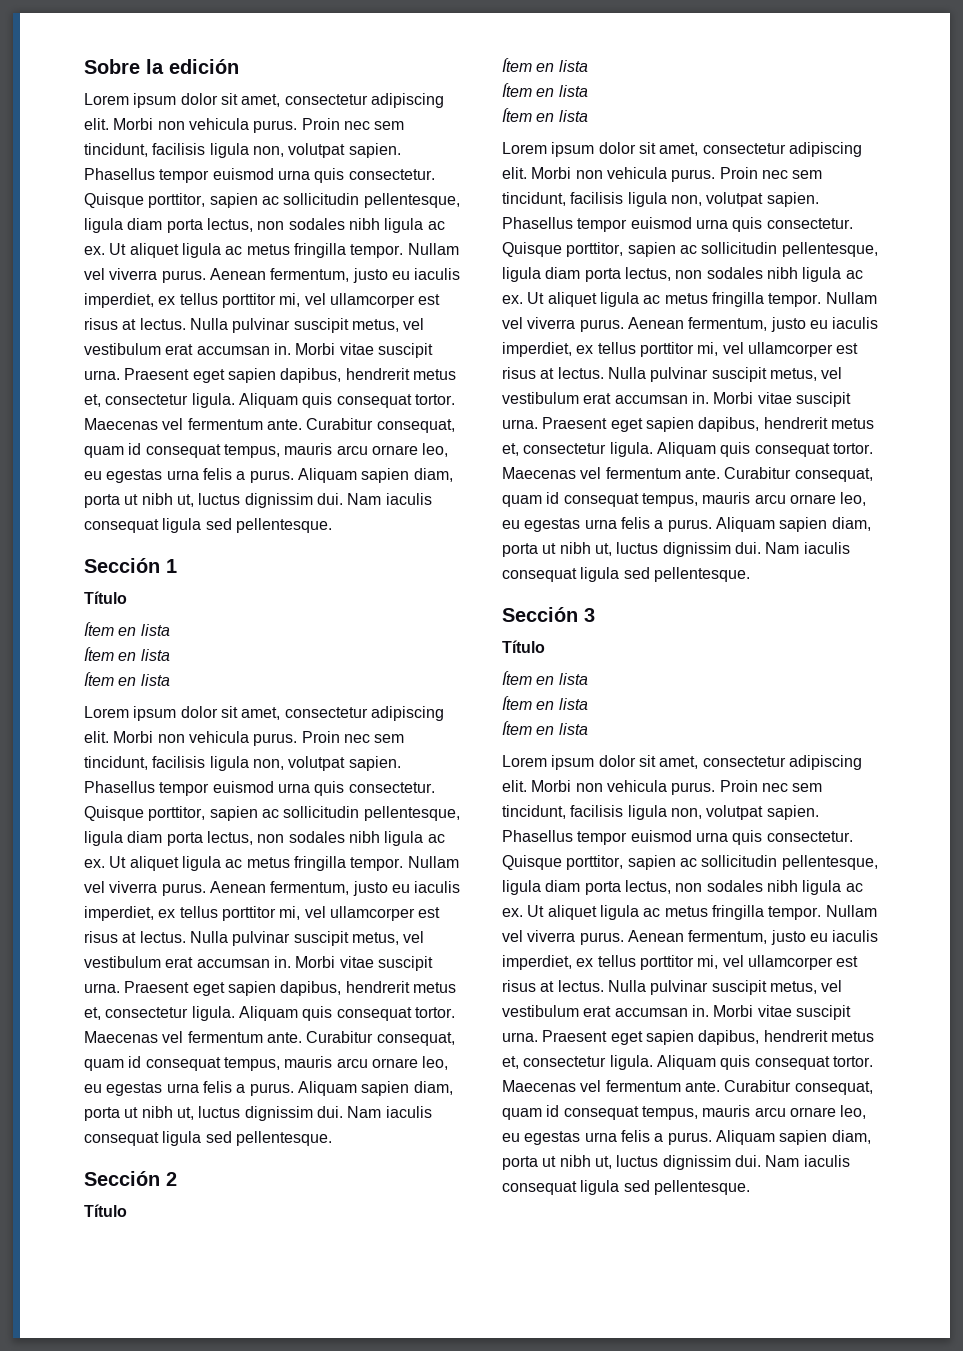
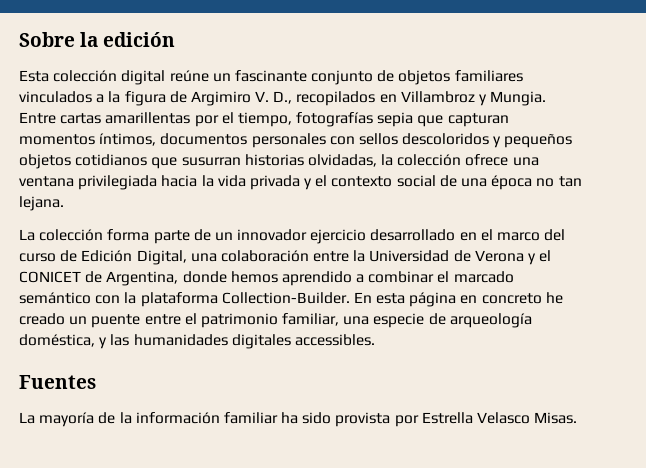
  Sobre la edición
- Lorem ipsum dolor sit amet, consectetur adipiscing elit. Morbi non vehicula purus. Proin nec sem tincidunt, facilisis ligula non, volutpat sapien. Phasellus tempor euismod urna quis consectetur. Quisque porttitor, sapien ac sollicitudin pellentesque, ligula diam porta lectus, non sodales nibh ligula ac ex. Ut aliquet ligula ac metus fringilla tempor. Nullam vel viverra purus. Aenean fermentum, justo eu iaculis imperdiet, ex tellus porttitor mi, vel ullamcorper est risus at lectus. Nulla pulvinar suscipit metus, vel vestibulum erat accumsan in. Morbi vitae suscipit urna. Praesent eget sapien dapibus, hendrerit metus et, consectetur ligula. Aliquam quis consequat tortor. Maecenas vel fermentum ante. Curabitur consequat, quam id consequat tempus, mauris arcu ornare leo, eu egestas urna felis a purus. Aliquam sapien diam, porta ut nibh ut, luctus dignissim dui. Nam iaculis consequat ligula sed pellentesque.
- Sección 1
- Título
- Ítem en lista
- Ítem en lista
- Ítem en lista
- Lorem ipsum dolor sit amet, consectetur adipiscing elit. Morbi non vehicula purus. Proin nec sem tincidunt, facilisis ligula non, volutpat sapien. Phasellus tempor euismod urna quis consectetur. Quisque porttitor, sapien ac sollicitudin pellentesque, ligula diam porta lectus, non sodales nibh ligula ac ex. Ut aliquet ligula ac metus fringilla tempor. Nullam vel viverra purus. Aenean fermentum, justo eu iaculis imperdiet, ex tellus porttitor mi, vel ullamcorper est risus at lectus. Nulla pulvinar suscipit metus, vel vestibulum erat accumsan in. Morbi vitae suscipit urna. Praesent eget sapien dapibus, hendrerit metus et, consectetur ligula. Aliquam quis consequat tortor. Maecenas vel fermentum ante. Curabitur consequat, quam id consequat tempus, mauris arcu ornare leo, eu egestas urna felis a purus. Aliquam sapien diam, porta ut nibh ut, luctus dignissim dui. Nam iaculis consequat ligula sed pellentesque.
- Sección 2
- Título
- Ítem en lista
- Ítem en lista
- Ítem en lista
- Lorem ipsum dolor sit amet, consectetur adipiscing elit. Morbi non vehicula purus. Proin nec sem tincidunt, facilisis ligula non, volutpat sapien. Phasellus tempor euismod urna quis consectetur. Quisque porttitor, sapien ac sollicitudin pellentesque, ligula diam porta lectus, non sodales nibh ligula ac ex. Ut aliquet ligula ac metus fringilla tempor. Nullam vel viverra purus. Aenean fermentum, justo eu iaculis imperdiet, ex tellus porttitor mi, vel ullamcorper est risus at lectus. Nulla pulvinar suscipit metus, vel vestibulum erat accumsan in. Morbi vitae suscipit urna. Praesent eget sapien dapibus, hendrerit metus et, consectetur ligula. Aliquam quis consequat tortor. Maecenas vel fermentum ante. Curabitur consequat, quam id consequat tempus, mauris arcu ornare leo, eu egestas urna felis a purus. Aliquam sapien diam, porta ut nibh ut, luctus dignissim dui. Nam iaculis consequat ligula sed pellentesque.
- Sección 3
- Título
- Ítem en lista
- Ítem en lista
- Ítem en lista
- Lorem ipsum dolor sit amet, consectetur adipiscing elit. Morbi non vehicula purus. Proin nec sem tincidunt, facilisis ligula non, volutpat sapien. Phasellus tempor euismod urna quis consectetur. Quisque porttitor, sapien ac sollicitudin pellentesque, ligula diam porta lectus, non sodales nibh ligula ac ex. Ut aliquet ligula ac metus fringilla tempor. Nullam vel viverra purus. Aenean fermentum, justo eu iaculis imperdiet, ex tellus porttitor mi, vel ullamcorper est risus at lectus. Nulla pulvinar suscipit metus, vel vestibulum erat accumsan in. Morbi vitae suscipit urna. Praesent eget sapien dapibus, hendrerit metus et, consectetur ligula. Aliquam quis consequat tortor. Maecenas vel fermentum ante. Curabitur consequat, quam id consequat tempus, mauris arcu ornare leo, eu egestas urna felis a purus. Aliquam sapien diam, porta ut nibh ut, luctus dignissim dui. Nam iaculis consequat ligula sed pellentesque.
+ Esta colección digital reúne un fascinante conjunto de objetos familiares vinculados a la figura de Argimiro V. D., recopilados en Villambroz y Mungia. Entre cartas amarillentas por el tiempo, fotografías sepia que capturan momentos íntimos, documentos personales con sellos descoloridos y pequeños objetos cotidianos que susurran historias olvidadas, la colección ofrece una ventana privilegiada hacia la vida privada y el contexto social de una época no tan lejana.
+ La colección forma parte de un innovador ejercicio desarrollado en el marco del curso de Edición Digital, una colaboración entre la Universidad de Verona y el CONICET de Argentina, donde hemos aprendido a combinar el marcado semántico con la plataforma Collection-Builder. En esta página en concreto he creado un puente entre el patrimonio familiar, una especie de arqueología doméstica, y las humanidades digitales accessibles.
+ Fuentes
+ La mayoría de la información familiar ha sido provista por Estrella Velasco Misas.

